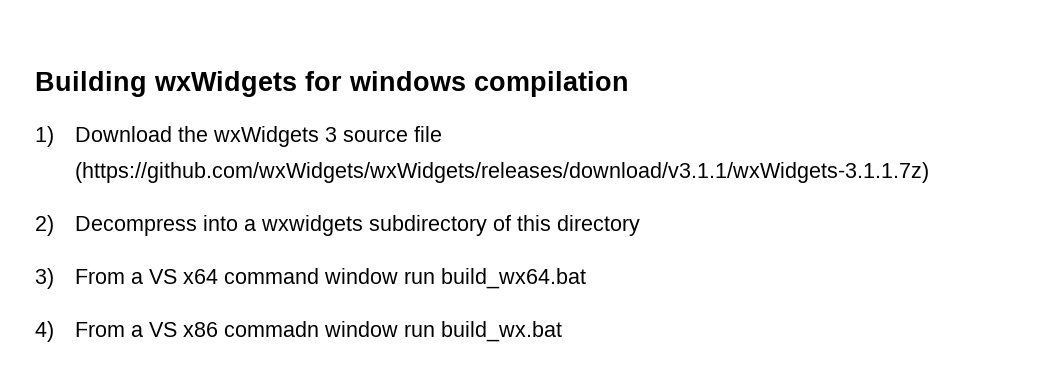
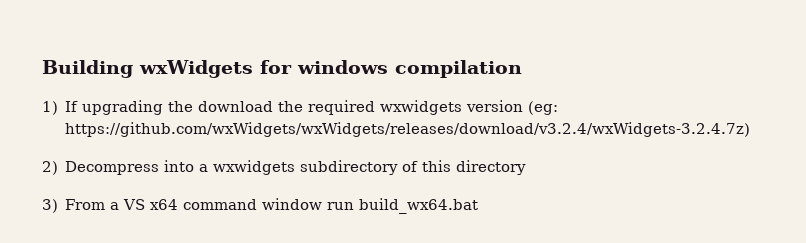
- 1) Download the wxWidgets 3 source file (https://github.com/wxWidgets/wxWidgets/releases/download/v3.1.1/wxWidgets-3.1.1.7z)
+ 1) If upgrading the download the required wxwidgets version (eg: https://github.com/wxWidgets/wxWidgets/releases/download/v3.2.4/wxWidgets-3.2.4.7z)
- 4) From a VS x86 commadn window run build_wx.bat

